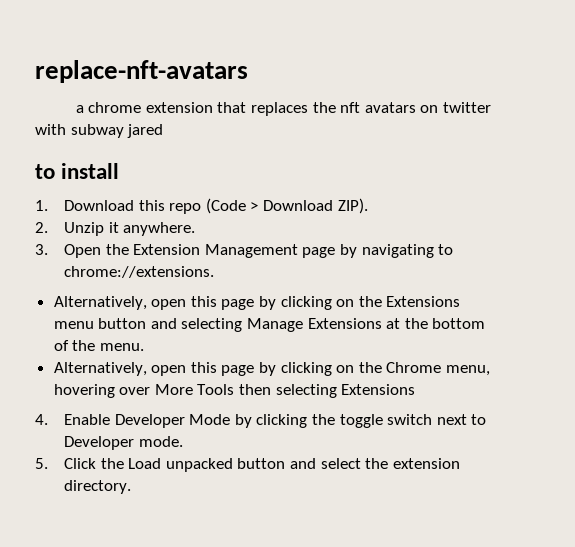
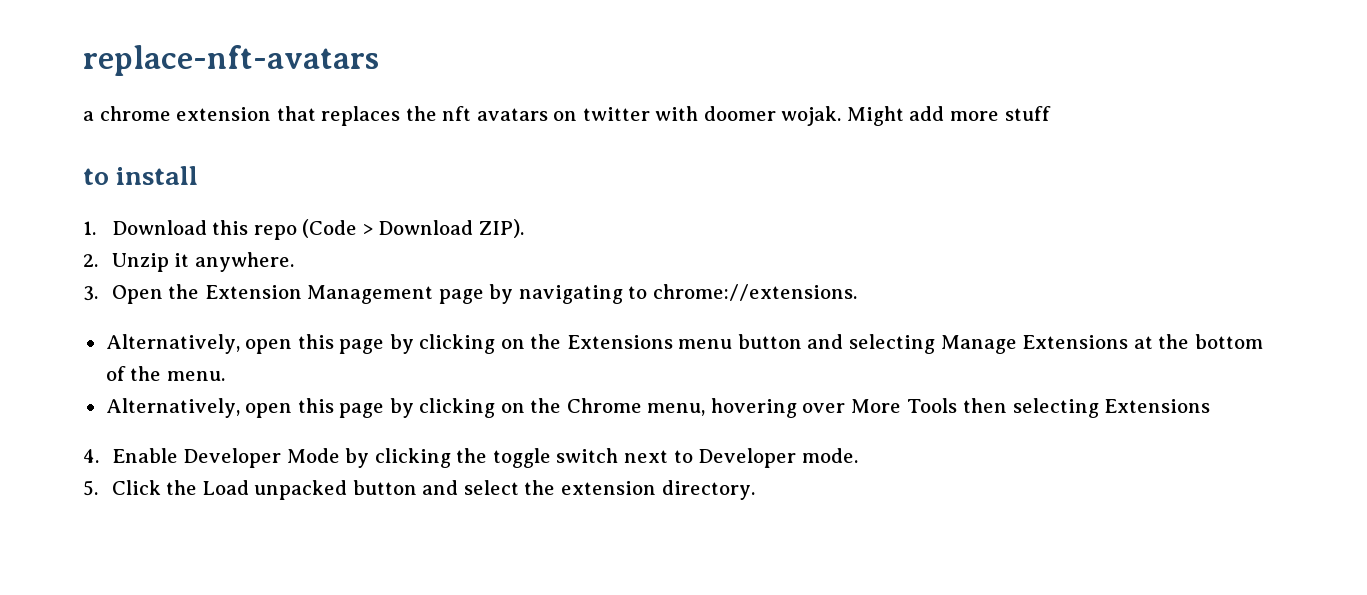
- a chrome extension that replaces the nft avatars on twitter with subway jared
+ a chrome extension that replaces the nft avatars on twitter with doomer wojak. Might add more stuff

